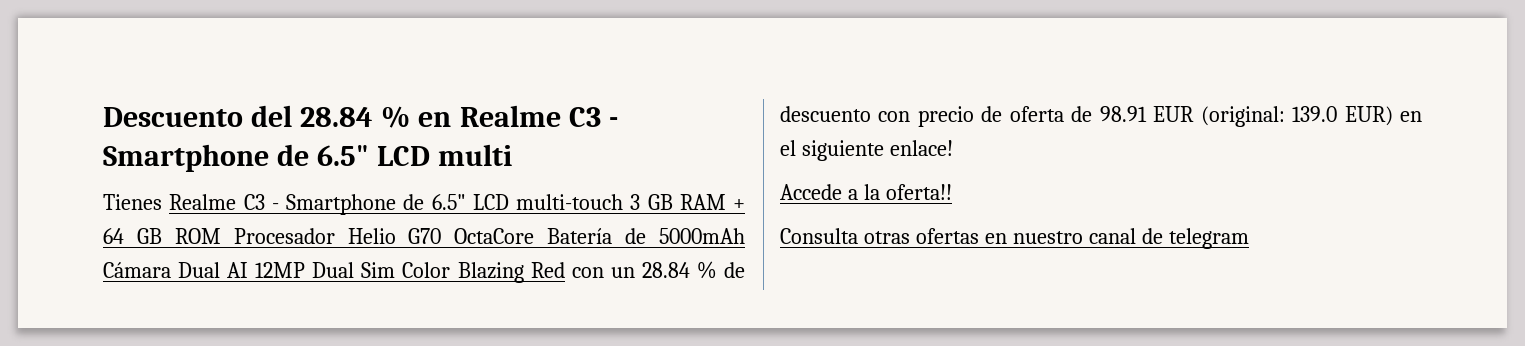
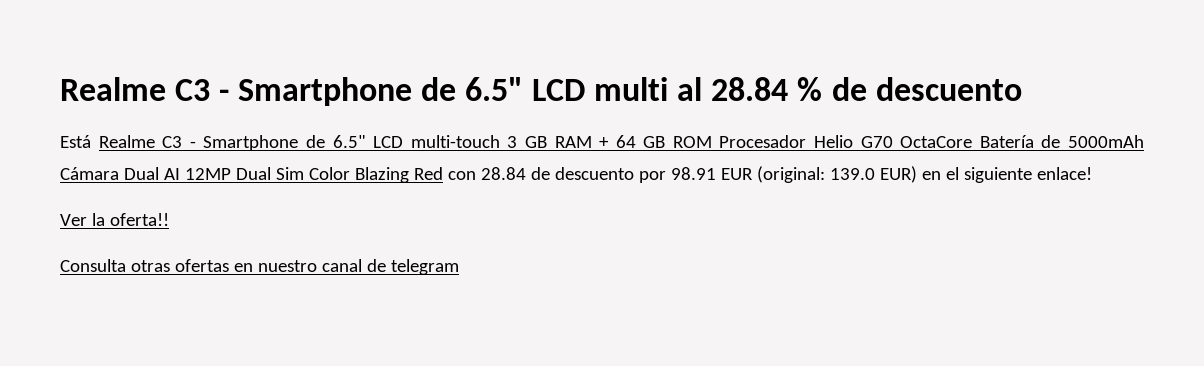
- Descuento del 28.84 % en Realme C3 - Smartphone de 6.5" LCD multi
- Tienes Realme C3 - Smartphone de 6.5" LCD multi-touch 3 GB RAM + 64 GB ROM Procesador Helio G70 OctaCore Batería de 5000mAh Cámara Dual AI 12MP Dual Sim Color Blazing Red con un 28.84 % de descuento con precio de oferta de 98.91 EUR (original: 139.0 EUR) en el siguiente enlace!
+ Realme C3 - Smartphone de 6.5" LCD multi al 28.84 % de descuento
+ Está Realme C3 - Smartphone de 6.5" LCD multi-touch 3 GB RAM + 64 GB ROM Procesador Helio G70 OctaCore Batería de 5000mAh Cámara Dual AI 12MP Dual Sim Color Blazing Red con 28.84 de descuento por 98.91 EUR (original: 139.0 EUR) en el siguiente enlace!
- Accede a la oferta!!
+ Ver la oferta!!

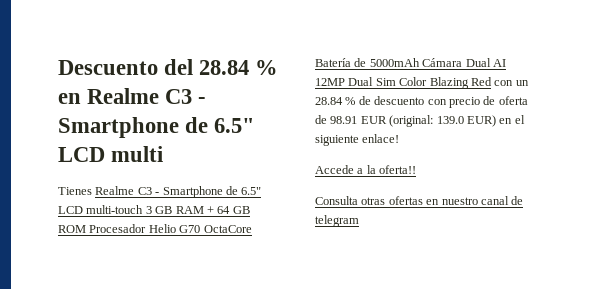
- Realme C3 - Smartphone de 6.5" LCD multi al 28.84 % de descuento
- Está Realme C3 - Smartphone de 6.5" LCD multi-touch 3 GB RAM + 64 GB ROM Procesador Helio G70 OctaCore Batería de 5000mAh Cámara Dual AI 12MP Dual Sim Color Blazing Red con 28.84 de descuento por 98.91 EUR (original: 139.0 EUR) en el siguiente enlace!
+ Descuento del 28.84 % en Realme C3 - Smartphone de 6.5" LCD multi
+ Tienes Realme C3 - Smartphone de 6.5" LCD multi-touch 3 GB RAM + 64 GB ROM Procesador Helio G70 OctaCore Batería de 5000mAh Cámara Dual AI 12MP Dual Sim Color Blazing Red con un 28.84 % de descuento con precio de oferta de 98.91 EUR (original: 139.0 EUR) en el siguiente enlace!
- Ver la oferta!!
+ Accede a la oferta!!

